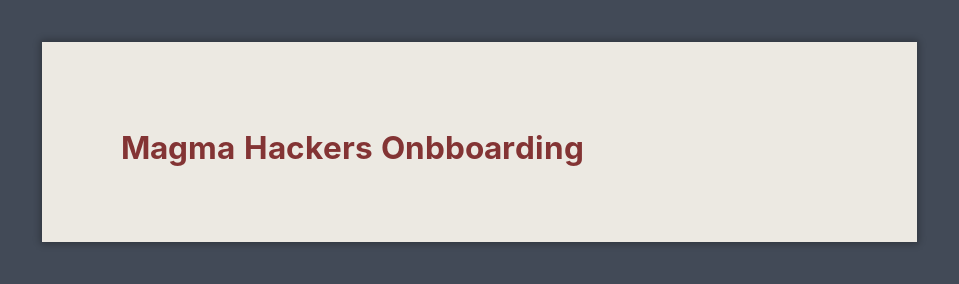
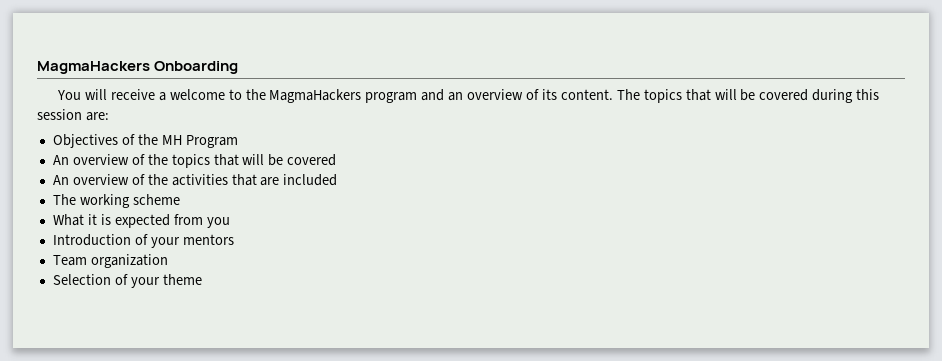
- Magma Hackers Onbboarding
+ MagmaHackers Onboarding
+ You will receive a welcome to the MagmaHackers program and an overview of its content. The topics that will be covered during this session are:
+ Objectives of the MH Program
+ An overview of the topics that will be covered
+ An overview of the activities that are included
+ The working scheme
+ What it is expected from you
+ Introduction of your mentors
+ Team organization
+ Selection of your theme

